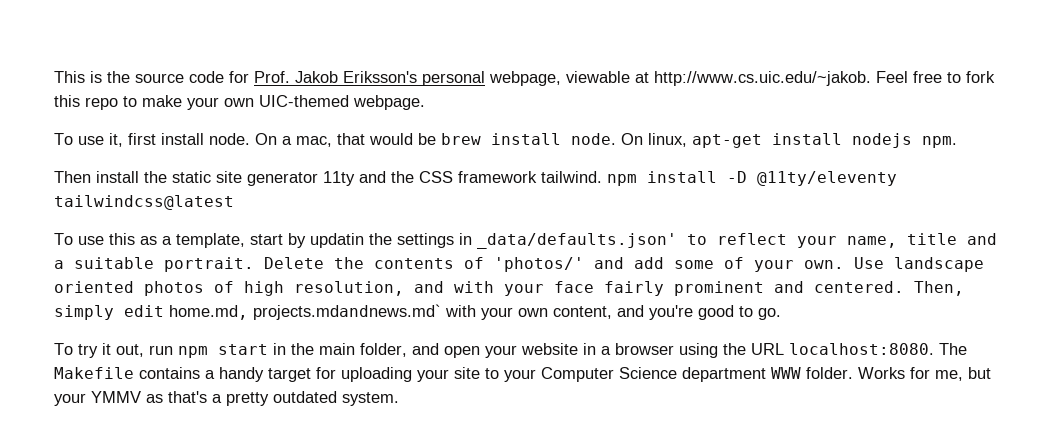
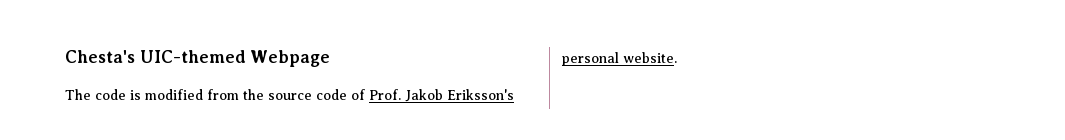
- This is the source code for Prof. Jakob Eriksson's personal webpage, viewable at http://www.cs.uic.edu/~jakob. Feel free to fork this repo to make your own UIC-themed webpage.
- To use it, first install node. On a mac, that would be brew install node. On linux, apt-get install nodejs npm.
- Then install the static site generator 11ty and the CSS framework tailwind. npm install -D @11ty/eleventy tailwindcss@latest
- To use this as a template, start by updatin the settings in _data/defaults.json' to reflect your name, title and a suitable portrait. Delete the contents of 'photos/' and add some of your own. Use landscape oriented photos of high resolution, and with your face fairly prominent and centered. Then, simply edit home.md, projects.mdandnews.md` with your own content, and you're good to go.
- To try it out, run npm start in the main folder, and open your website in a browser using the URL localhost:8080. The Makefile contains a handy target for uploading your site to your Computer Science department WWW folder. Works for me, but your YMMV as that's a pretty outdated system.
+ Chesta's UIC-themed Webpage
+ The code is modified from the source code of Prof. Jakob Eriksson's personal website.

